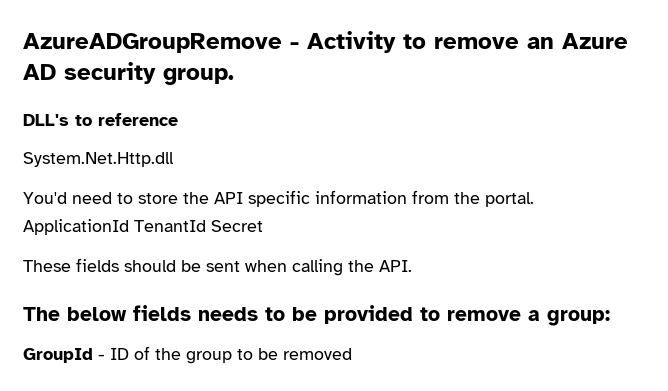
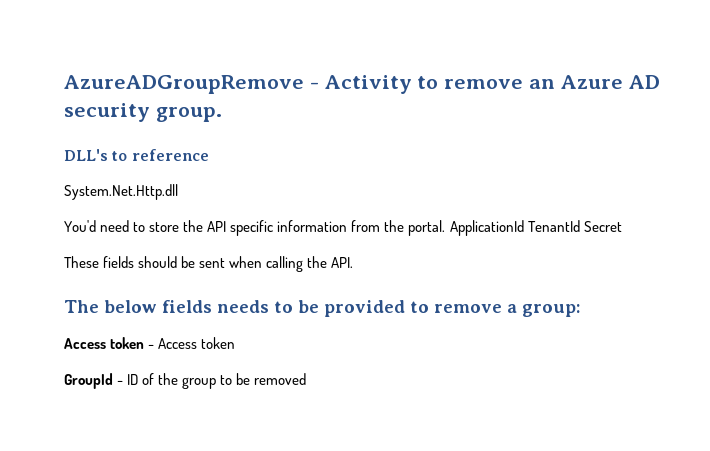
+ Access token - Access token

